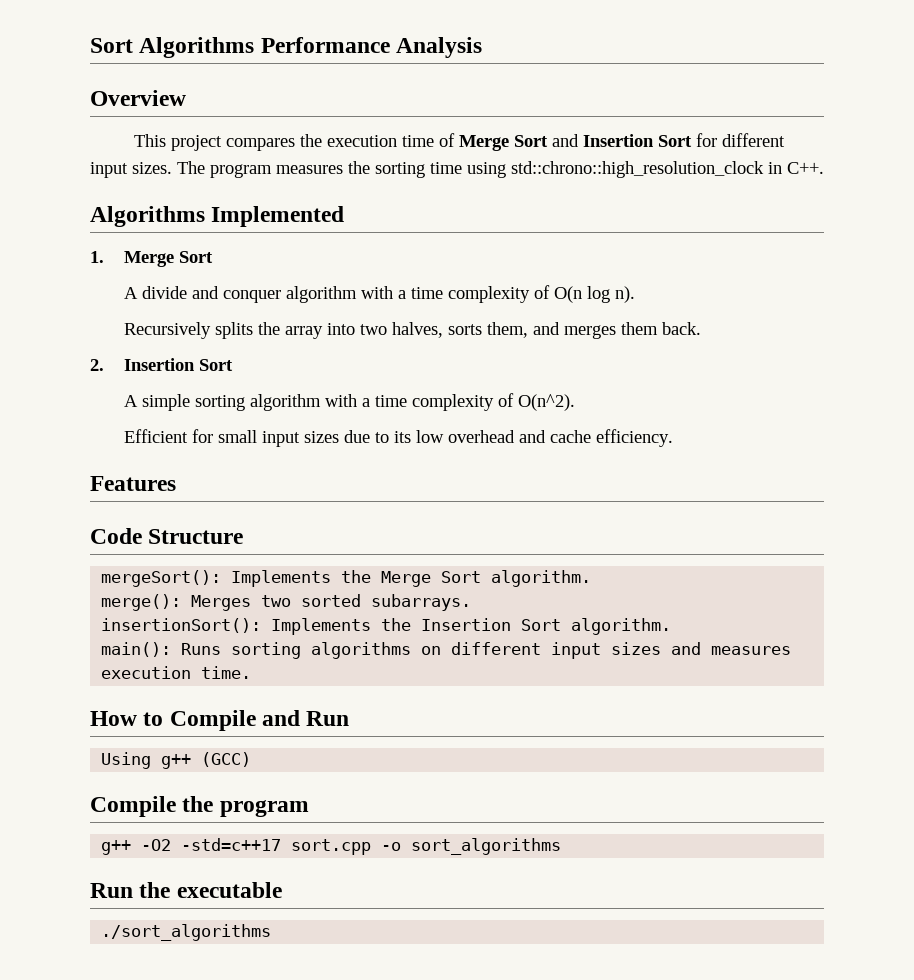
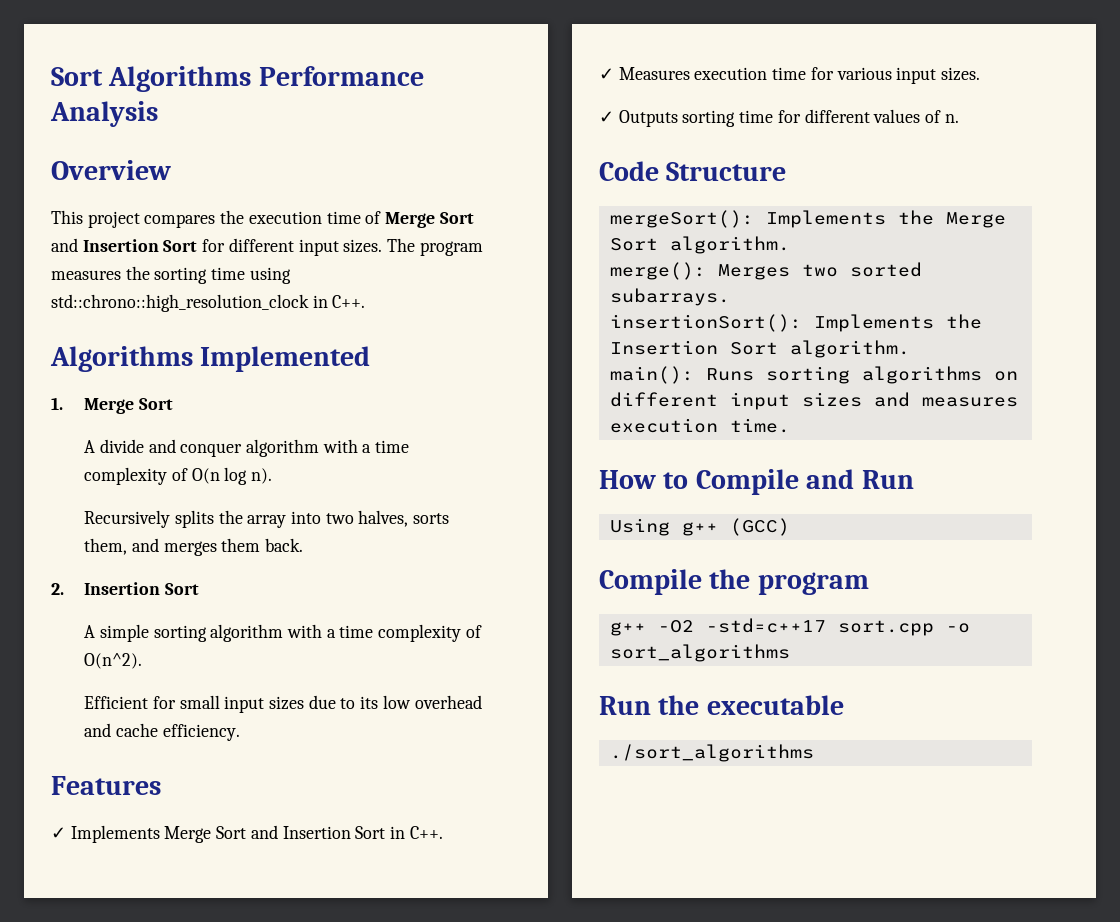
+ ✓ Implements Merge Sort and Insertion Sort in C++.
+ ✓ Measures execution time for various input sizes.
+ ✓ Outputs sorting time for different values of n.

